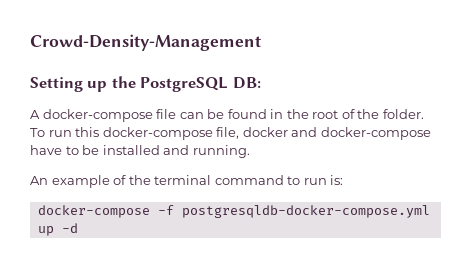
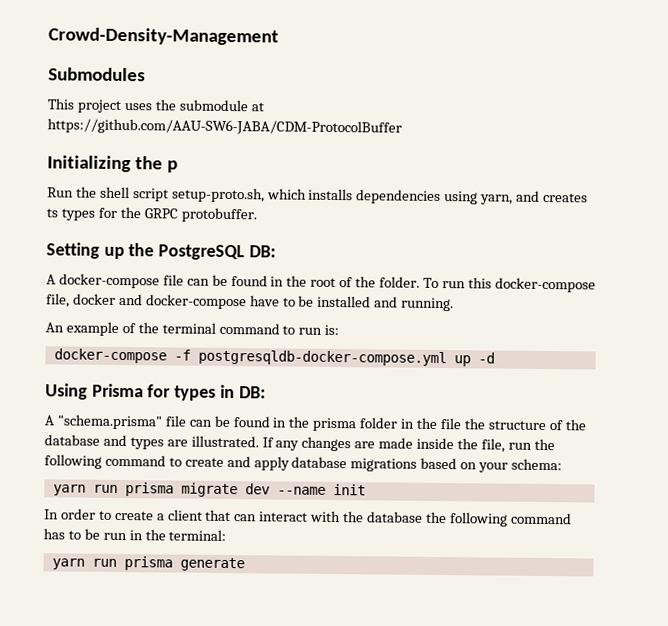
+ Submodules
+ This project uses the submodule at https://github.com/AAU-SW6-JABA/CDM-ProtocolBuffer
+ Initializing the p
+ Run the shell script setup-proto.sh, which installs dependencies using yarn, and creates ts types for the GRPC protobuffer.
+ Using Prisma for types in DB:
+ A "schema.prisma" file can be found in the prisma folder in the file the structure of the database and types are illustrated. If any changes are made inside the file, run the following command to create and apply database migrations based on your schema:
+ yarn run prisma migrate dev --name init
+ In order to create a client that can interact with the database the following command has to be run in the terminal:
+ yarn run prisma generate

